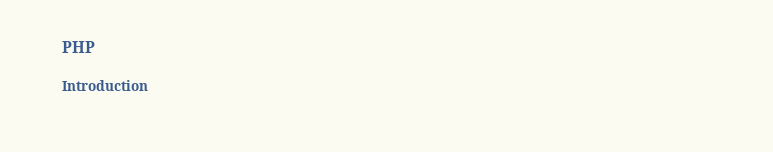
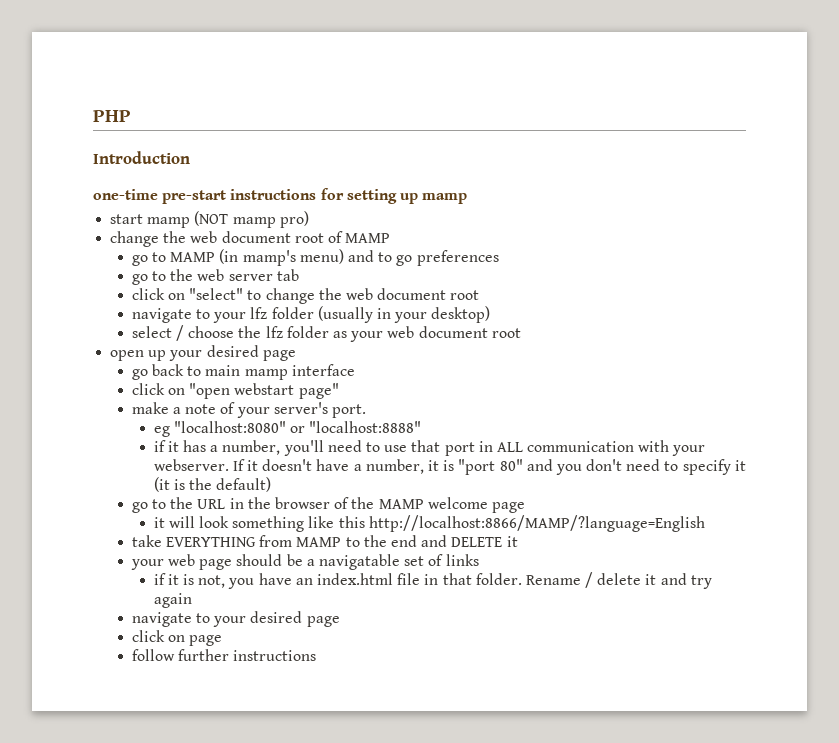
+ one-time pre-start instructions for setting up mamp
+ start mamp (NOT mamp pro)
+ change the web document root of MAMP
+ go to MAMP (in mamp's menu) and to go preferences
+ go to the web server tab
+ click on "select" to change the web document root
+ navigate to your lfz folder (usually in your desktop)
+ select / choose the lfz folder as your web document root
+ open up your desired page
+ go back to main mamp interface
+ click on "open webstart page"
+ make a note of your server's port.
+ eg "localhost:8080" or "localhost:8888"
+ if it has a number, you'll need to use that port in ALL communication with your webserver. If it doesn't have a number, it is "port 80" and you don't need to specify it (it is the default)
+ go to the URL in the browser of the MAMP welcome page
+ it will look something like this http://localhost:8866/MAMP/?language=English
+ take EVERYTHING from MAMP to the end and DELETE it
+ your web page should be a navigatable set of links
+ if it is not, you have an index.html file in that folder. Rename / delete it and try again
+ navigate to your desired page
+ click on page
+ follow further instructions

